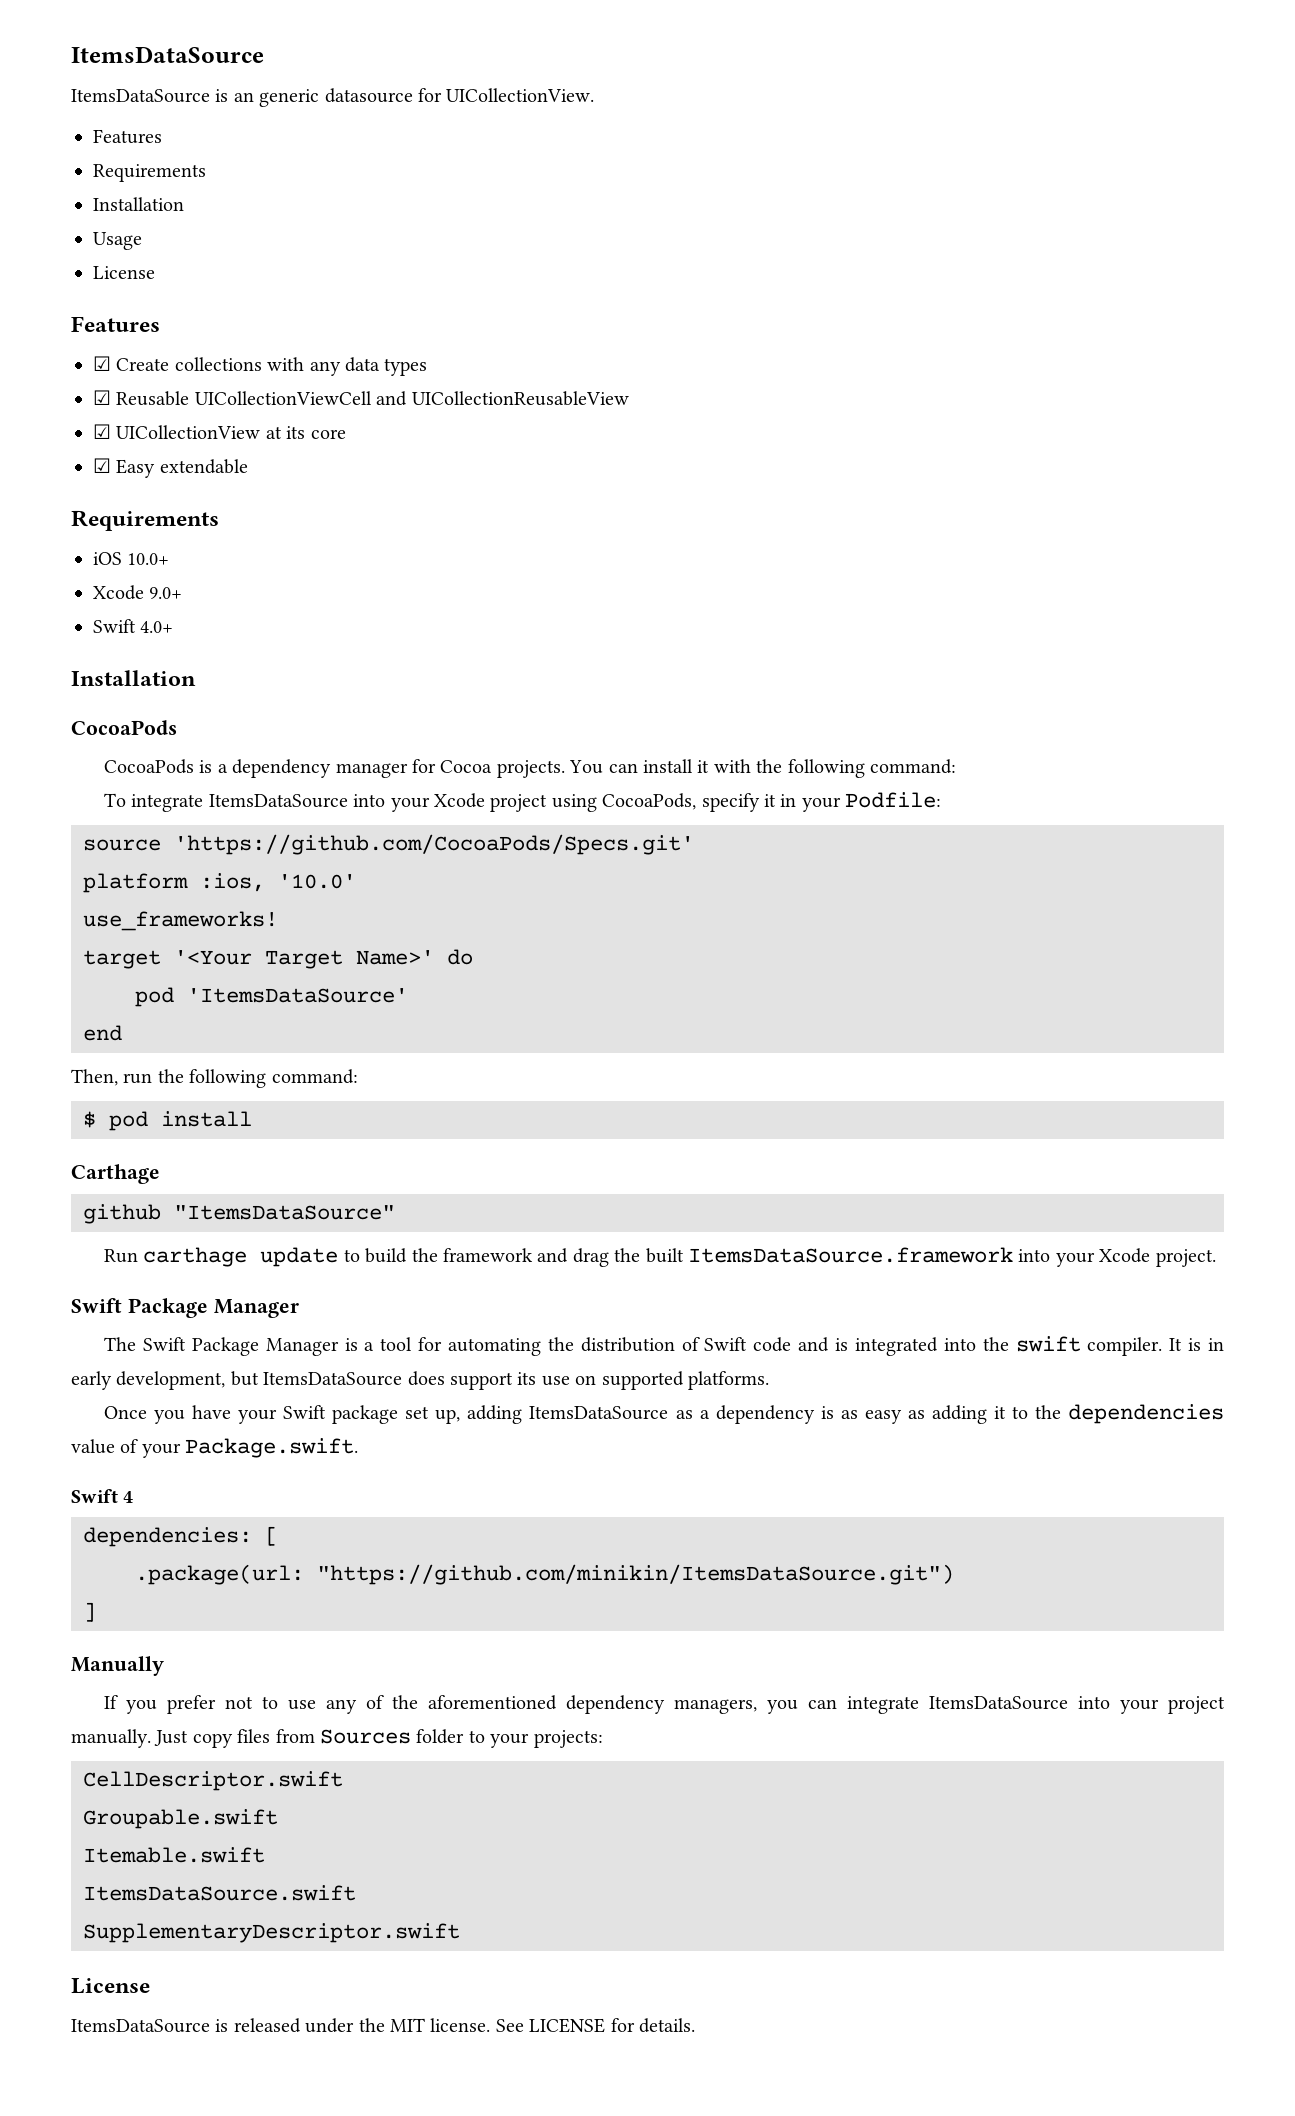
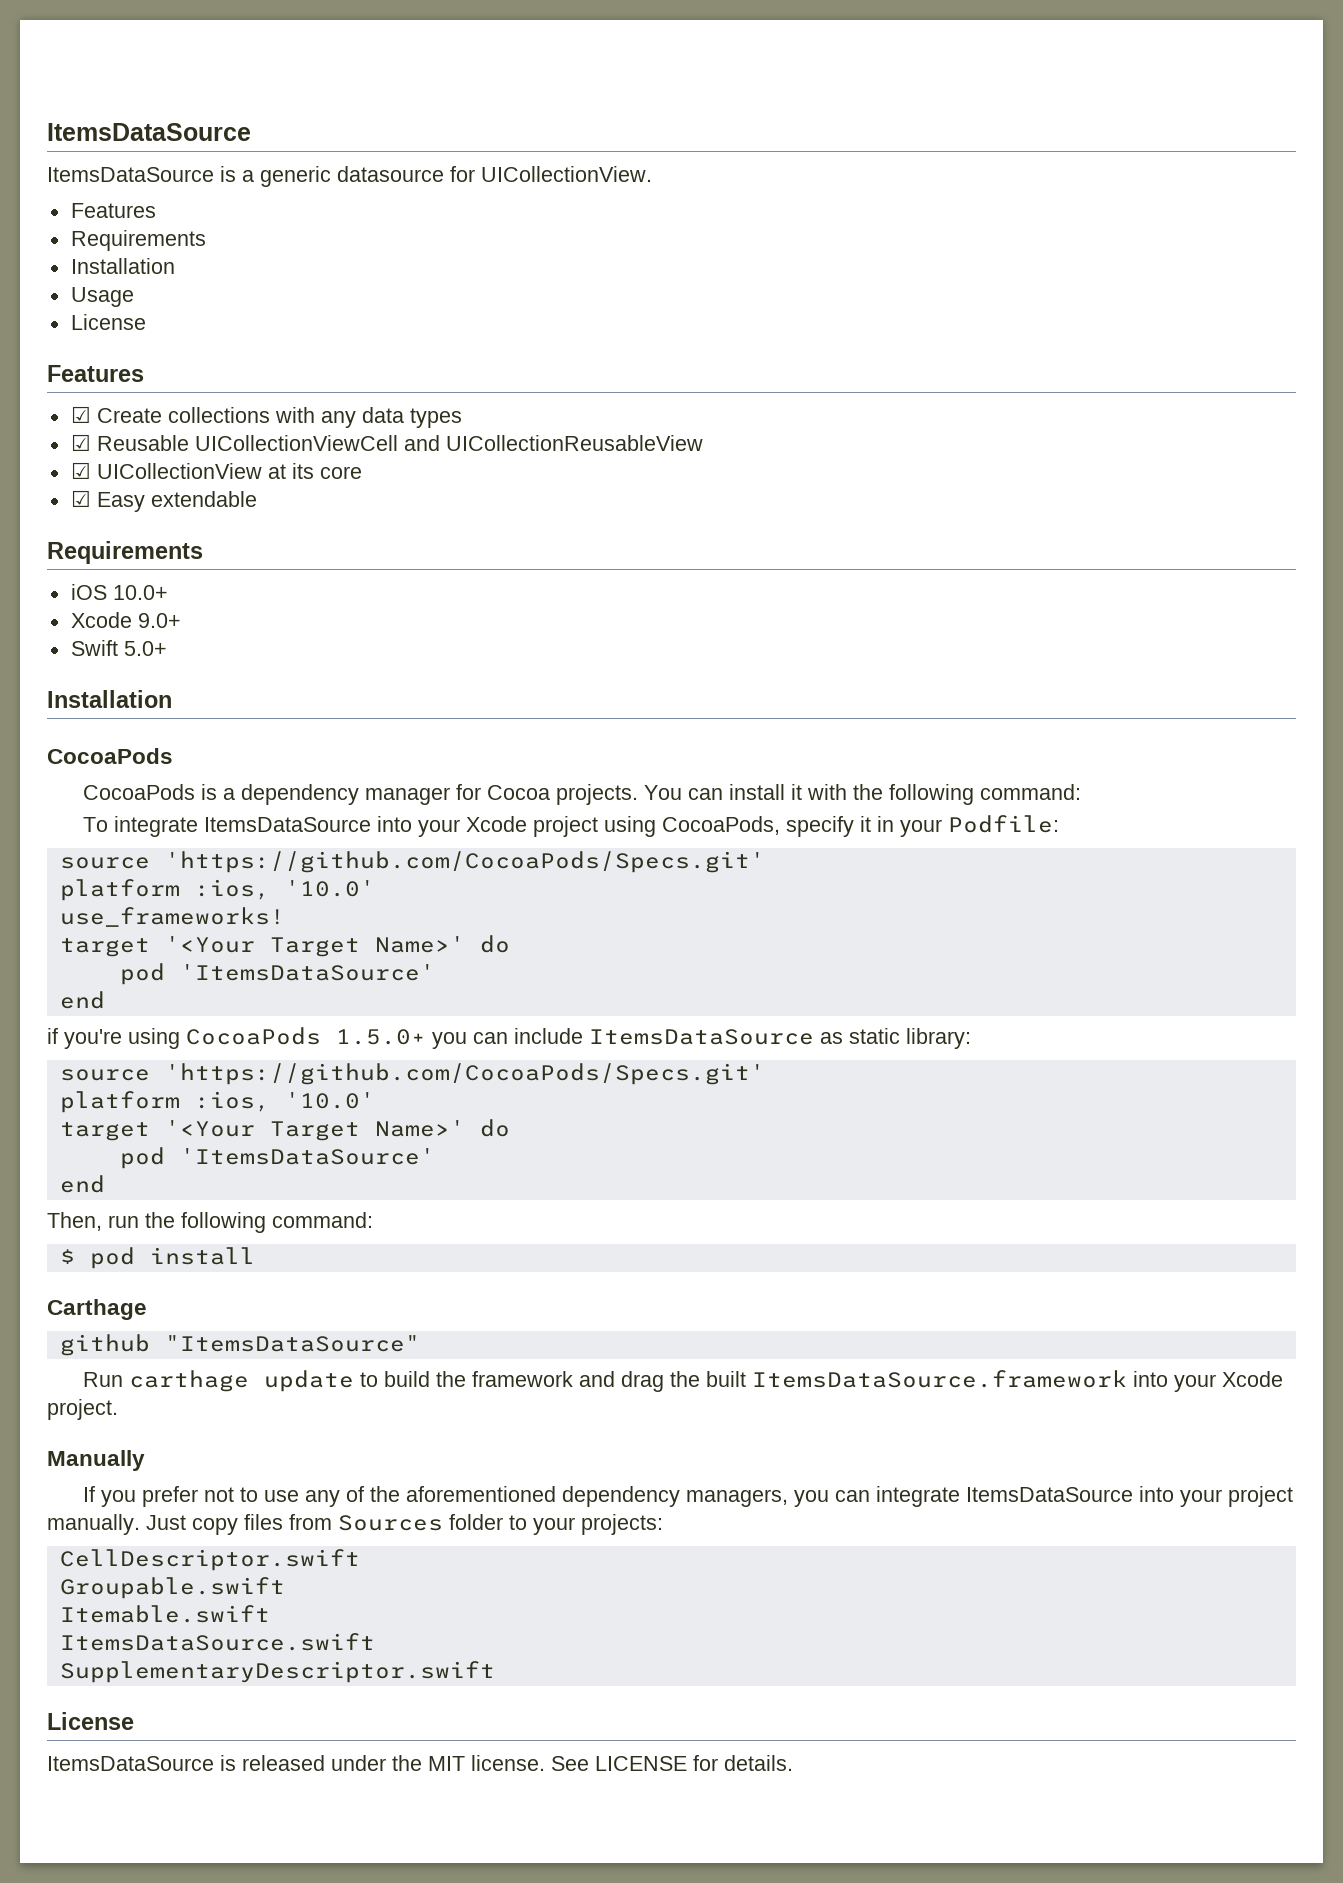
- ItemsDataSource is an generic datasource for UICollectionView.
+ ItemsDataSource is a generic datasource for UICollectionView.
- Swift 4.0+
+ Swift 5.0+
+ if you're using CocoaPods 1.5.0+ you can include ItemsDataSource as static library:
+ source 'https://github.com/CocoaPods/Specs.git'
+ platform :ios, '10.0'
+ target '<Your Target Name>' do
+ pod 'ItemsDataSource'
+ end
  Run carthage update to build the framework and drag the built ItemsDataSource.framework into your Xcode project.
- Swift Package Manager
- The Swift Package Manager is a tool for automating the distribution of Swift code and is integrated into the swift compiler. It is in early development, but ItemsDataSource does support its use on supported platforms.
- Once you have your Swift package set up, adding ItemsDataSource as a dependency is as easy as adding it to the dependencies value of your Package.swift.
- Swift 4
- dependencies: [
- .package(url: "https://github.com/minikin/ItemsDataSource.git")
- ]

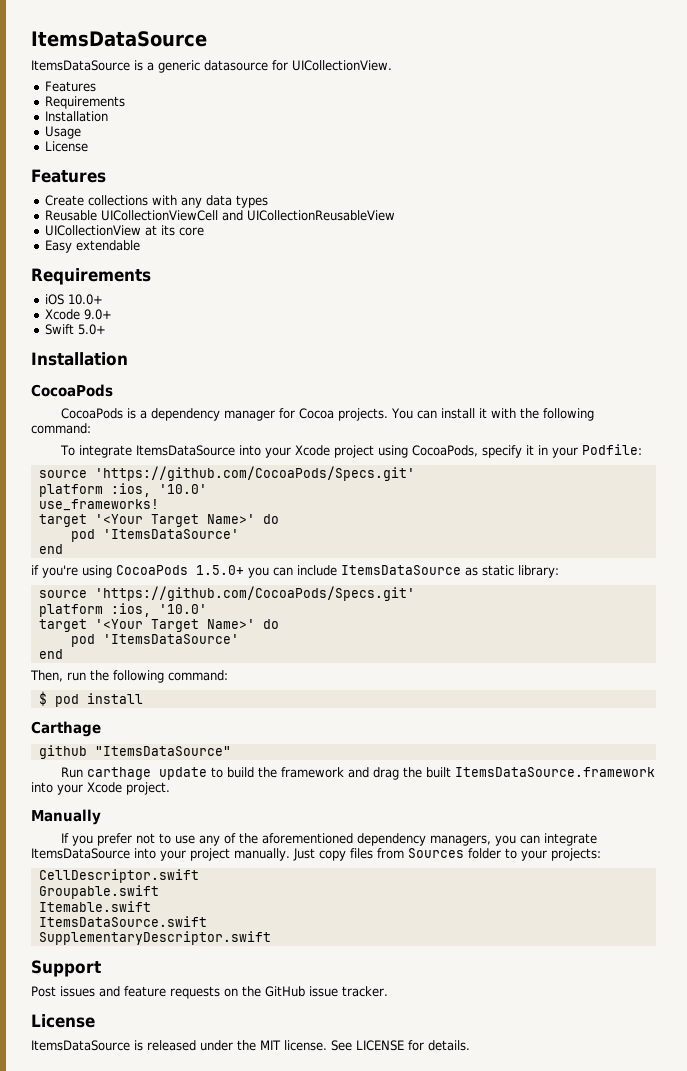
- ☑ Create collections with any data types
+ Create collections with any data types
- ☑ Reusable UICollectionViewCell and UICollectionReusableView
+ Reusable UICollectionViewCell and UICollectionReusableView
- ☑ UICollectionView at its core
+ UICollectionView at its core
- ☑ Easy extendable
+ Easy extendable
+ Support
+ Post issues and feature requests on the GitHub issue tracker.

